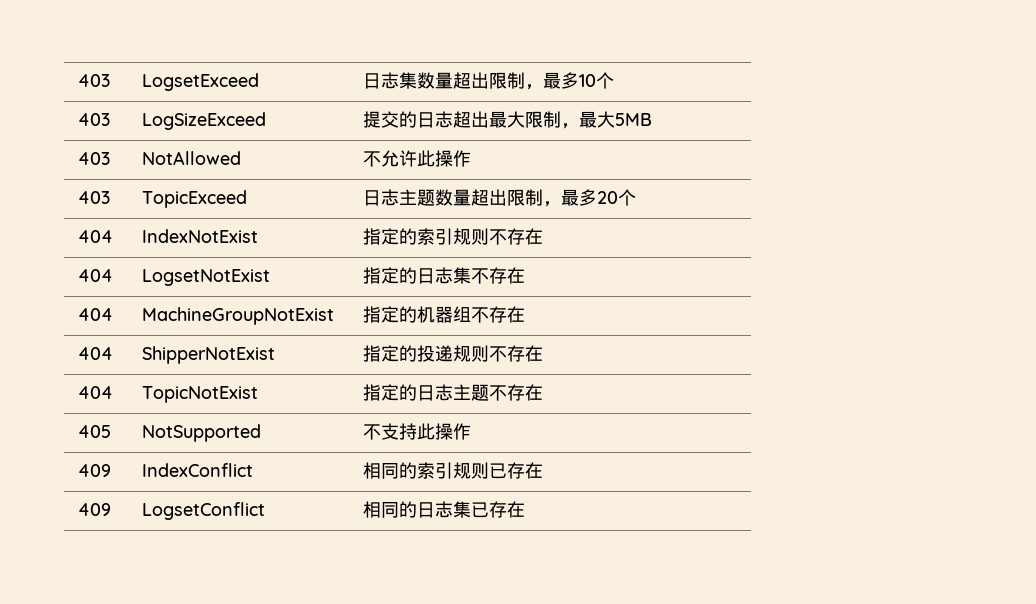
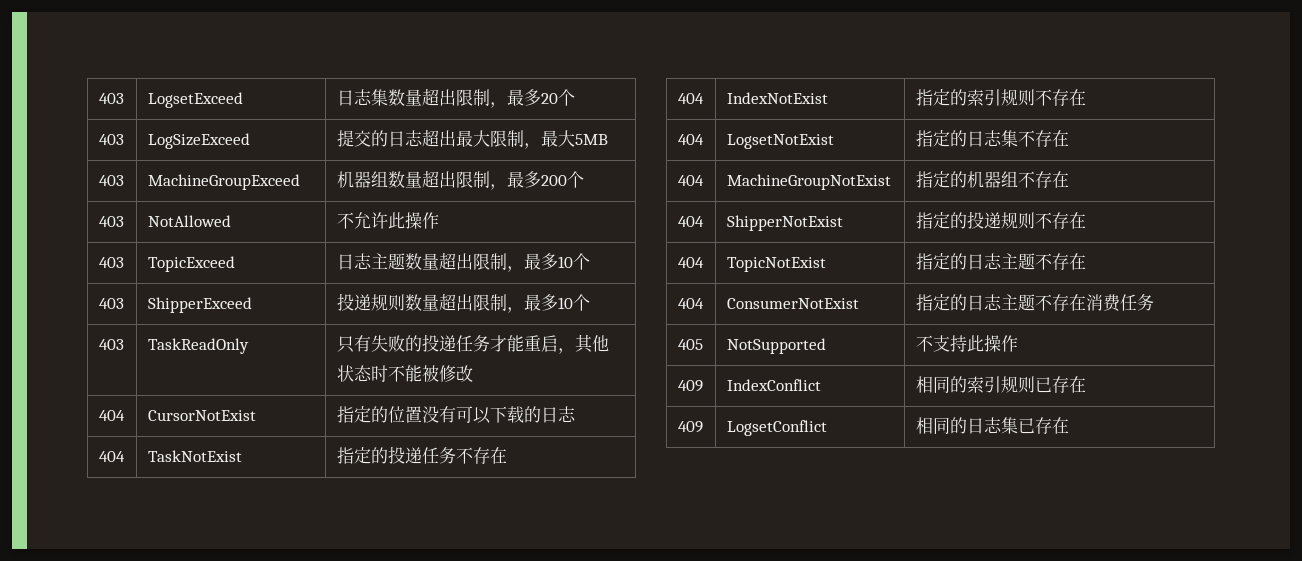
- 403 | LogsetExceed | 日志集数量超出限制，最多10个
+ 403 | LogsetExceed | 日志集数量超出限制，最多20个
+ 403 | MachineGroupExceed | 机器组数量超出限制，最多200个
- 403 | TopicExceed | 日志主题数量超出限制，最多20个
+ 403 | TopicExceed | 日志主题数量超出限制，最多10个
+ 403 | ShipperExceed | 投递规则数量超出限制，最多10个
+ 403 | TaskReadOnly | 只有失败的投递任务才能重启，其他状态时不能被修改
+ 404 | CursorNotExist | 指定的位置没有可以下载的日志
+ 404 | TaskNotExist | 指定的投递任务不存在
+ 404 | ConsumerNotExist | 指定的日志主题不存在消费任务

